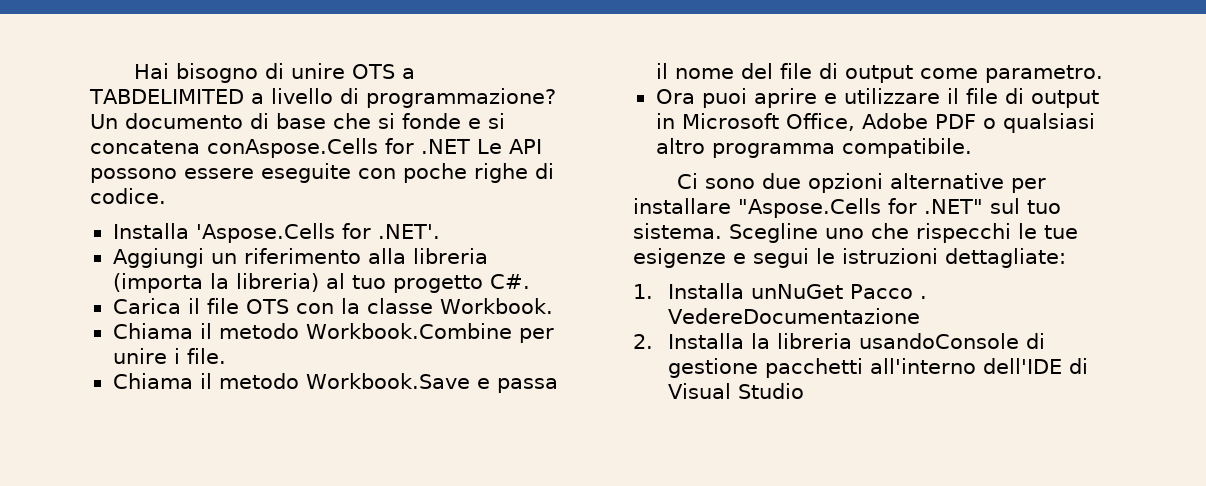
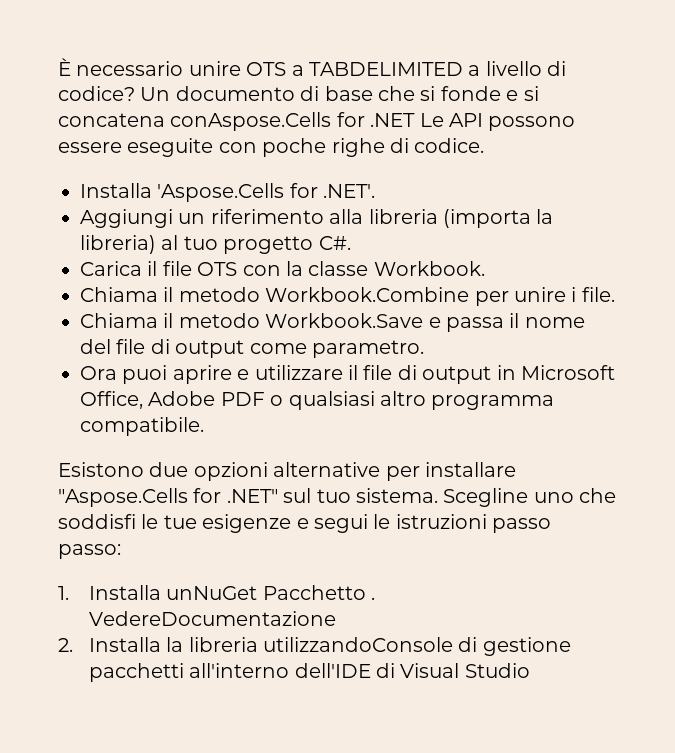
- Hai bisogno di unire OTS a TABDELIMITED a livello di programmazione?
+ È necessario unire OTS a TABDELIMITED a livello di codice?
- Ci sono due opzioni alternative per installare "Aspose.Cells for .NET" sul tuo sistema.
+ Esistono due opzioni alternative per installare "Aspose.Cells for .NET" sul tuo sistema.
- Scegline uno che rispecchi le tue esigenze e segui le istruzioni dettagliate:
+ Scegline uno che soddisfi le tue esigenze e segui le istruzioni passo passo:
- 1. Installa unNuGet Pacco .
+ 1. Installa unNuGet Pacchetto .
- 2. Installa la libreria usandoConsole di gestione pacchetti all'interno dell'IDE di Visual Studio
+ 2. Installa la libreria utilizzandoConsole di gestione pacchetti all'interno dell'IDE di Visual Studio

